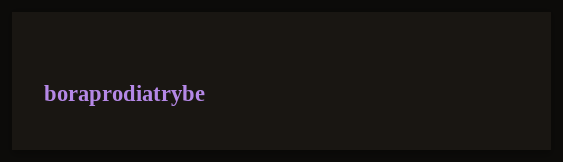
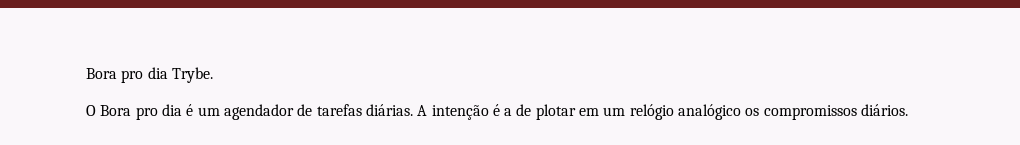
- boraprodiatrybe
+ Bora pro dia Trybe.
+ O Bora pro dia é um agendador de tarefas diárias. A intenção é a de plotar em um relógio analógico os compromissos diários.

